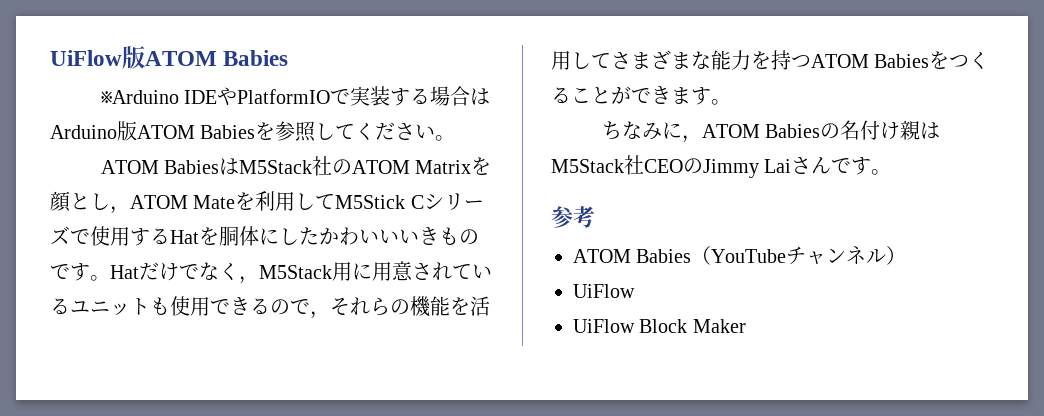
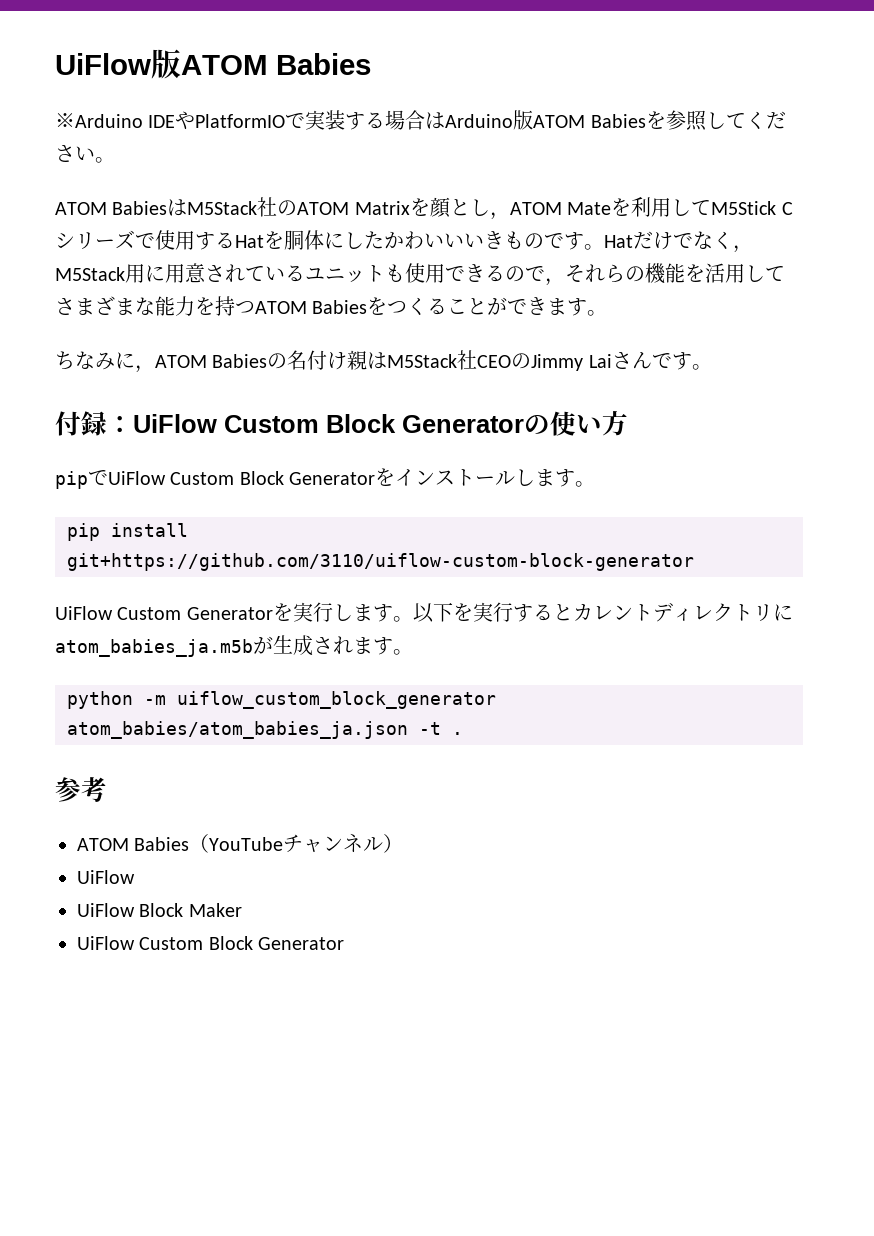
+ 付録：UiFlow Custom Block Generatorの使い方
+ pipでUiFlow Custom Block Generatorをインストールします。
+ pip install git+https://github.com/3110/uiflow-custom-block-generator
+ UiFlow Custom Generatorを実行します。以下を実行するとカレントディレクトリにatom_babies_ja.m5bが生成されます。
+ python -m uiflow_custom_block_generator atom_babies/atom_babies_ja.json -t .
  UiFlow Block Maker
+ UiFlow Custom Block Generator

